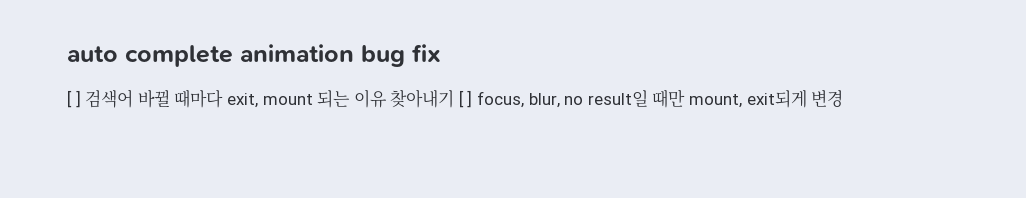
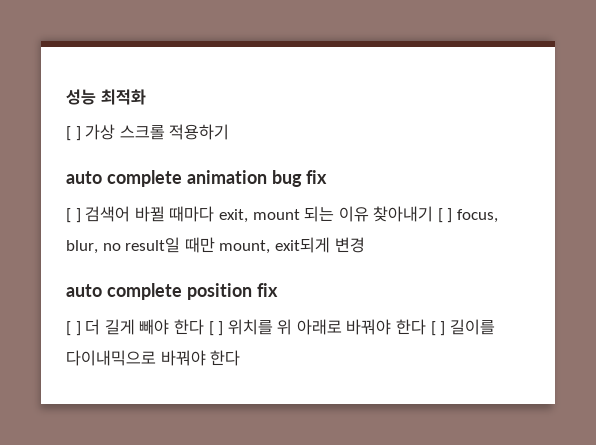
+ 성능 최적화
+ [ ] 가상 스크롤 적용하기
+ auto complete position fix
+ [ ] 더 길게 빼야 한다 [ ] 위치를 위 아래로 바꿔야 한다 [ ] 길이를 다이내믹으로 바꿔야 한다

